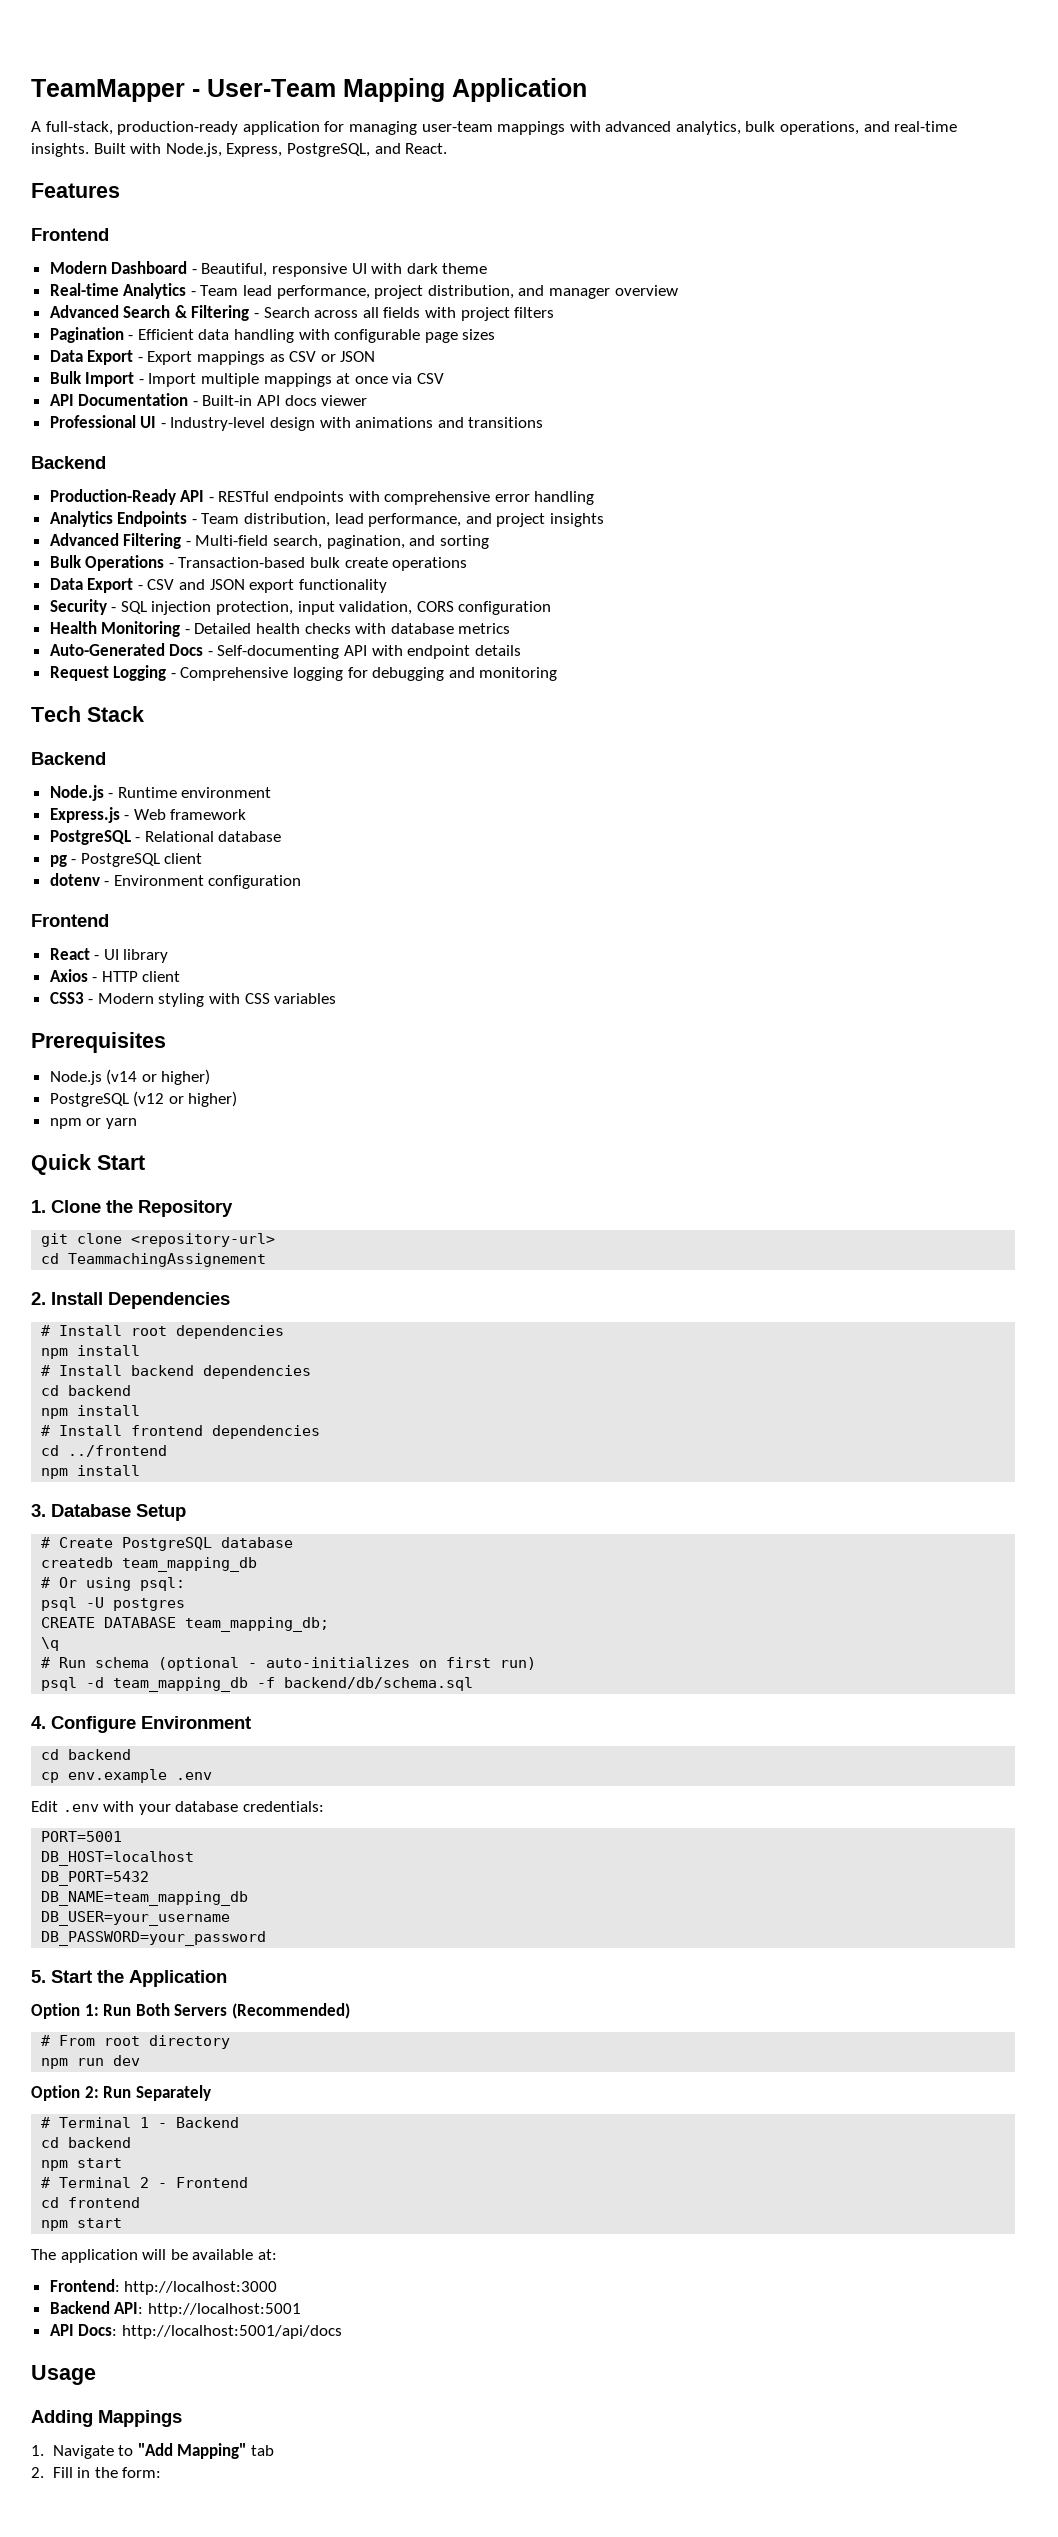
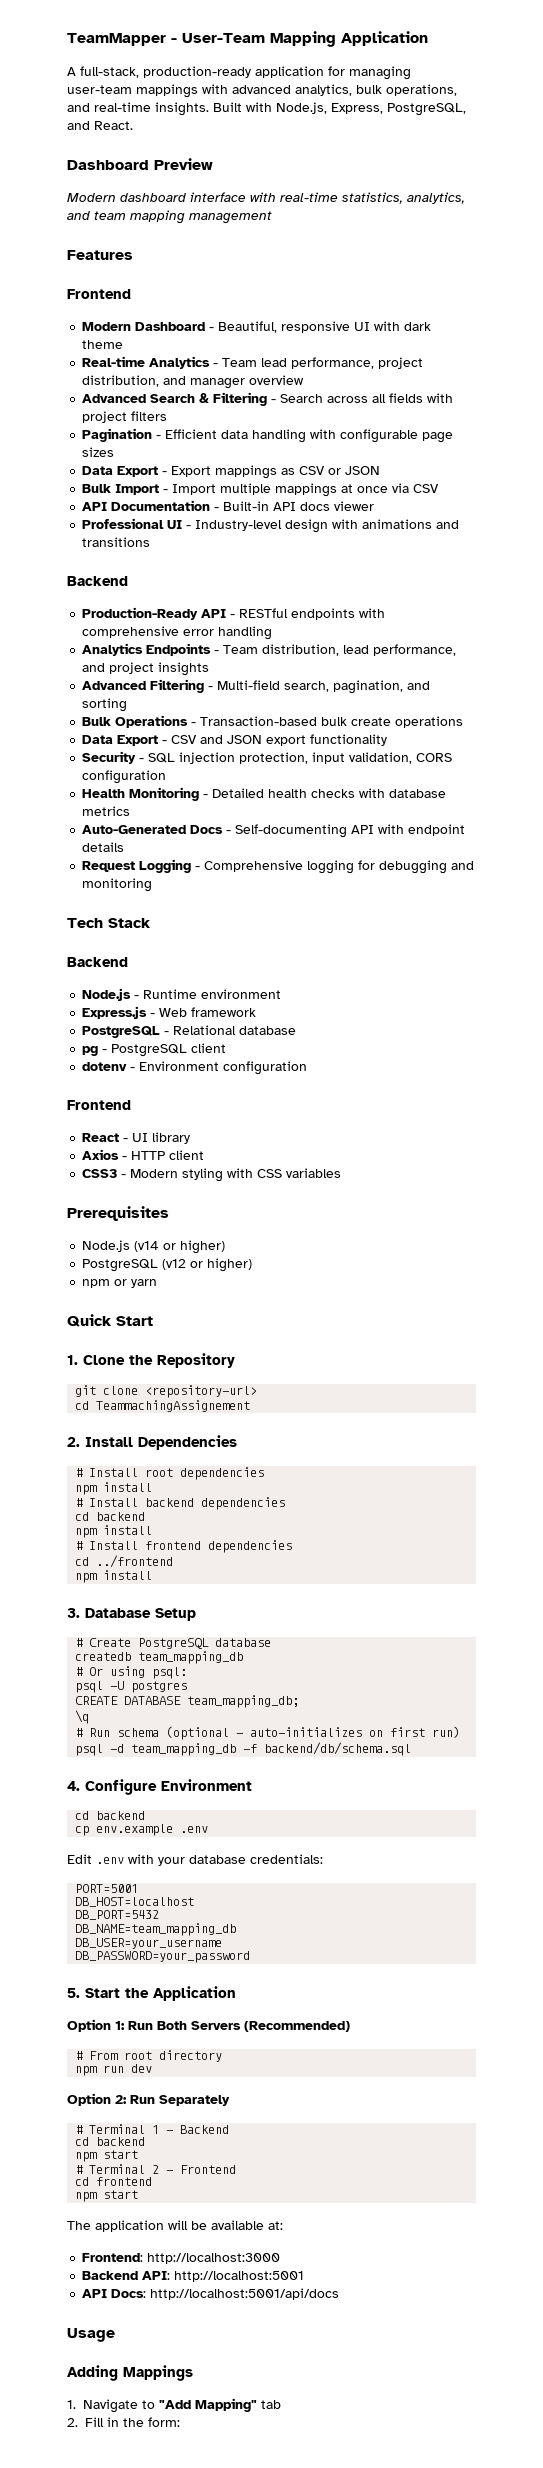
+ Dashboard Preview
+ Modern dashboard interface with real-time statistics, analytics, and team mapping management

